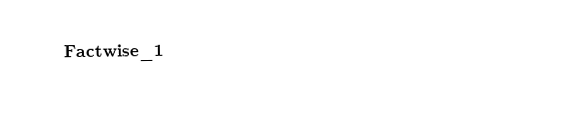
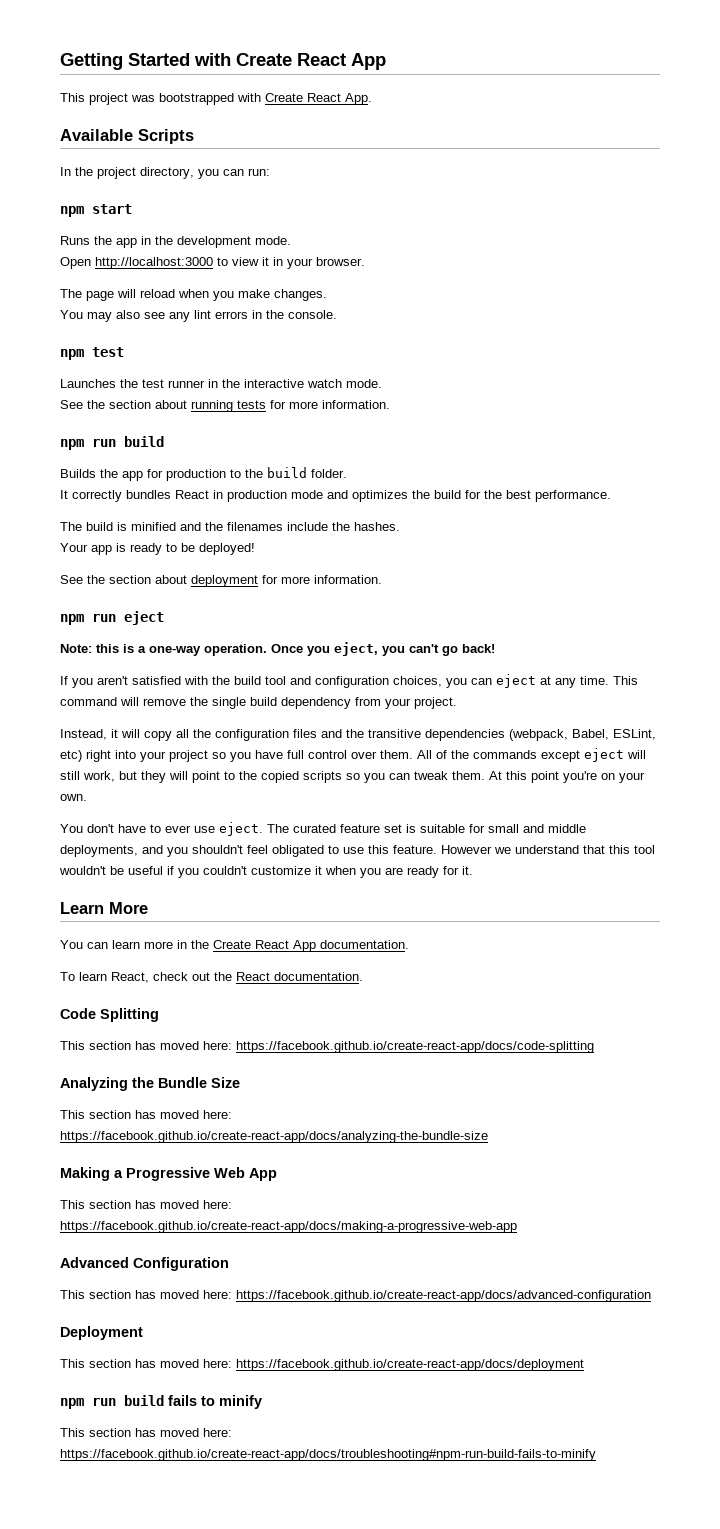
- Factwise_1
+ Getting Started with Create React App
+ This project was bootstrapped with Create React App.
+ Available Scripts
+ In the project directory, you can run:
+ npm start
+ Runs the app in the development mode.
+ Open http://localhost:3000 to view it in your browser.
+ The page will reload when you make changes.
+ You may also see any lint errors in the console.
+ npm test
+ Launches the test runner in the interactive watch mode.
+ See the section about running tests for more information.
+ npm run build
+ Builds the app for production to the build folder.
+ It correctly bundles React in production mode and optimizes the build for the best performance.
+ The build is minified and the filenames include the hashes.
+ Your app is ready to be deployed!
+ See the section about deployment for more information.
+ npm run eject
+ Note: this is a one-way operation. Once you eject, you can't go back!
+ If you aren't satisfied with the build tool and configuration choices, you can eject at any time. This command will remove the single build dependency from your project.
+ Instead, it will copy all the configuration files and the transitive dependencies (webpack, Babel, ESLint, etc) right into your project so you have full control over them. All of the commands except eject will still work, but they will point to the copied scripts so you can tweak them. At this point you're on your own.
+ You don't have to ever use eject. The curated feature set is suitable for small and middle deployments, and you shouldn't feel obligated to use this feature. However we understand that this tool wouldn't be useful if you couldn't customize it when you are ready for it.
+ Learn More
+ You can learn more in the Create React App documentation.
+ To learn React, check out the React documentation.
+ Code Splitting
+ This section has moved here: https://facebook.github.io/create-react-app/docs/code-splitting
+ Analyzing the Bundle Size
+ This section has moved here: https://facebook.github.io/create-react-app/docs/analyzing-the-bundle-size
+ Making a Progressive Web App
+ This section has moved here: https://facebook.github.io/create-react-app/docs/making-a-progressive-web-app
+ Advanced Configuration
+ This section has moved here: https://facebook.github.io/create-react-app/docs/advanced-configuration
+ Deployment
+ This section has moved here: https://facebook.github.io/create-react-app/docs/deployment
+ npm run build fails to minify
+ This section has moved here: https://facebook.github.io/create-react-app/docs/troubleshooting#npm-run-build-fails-to-minify

